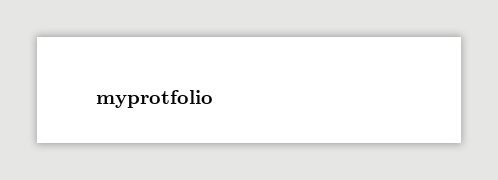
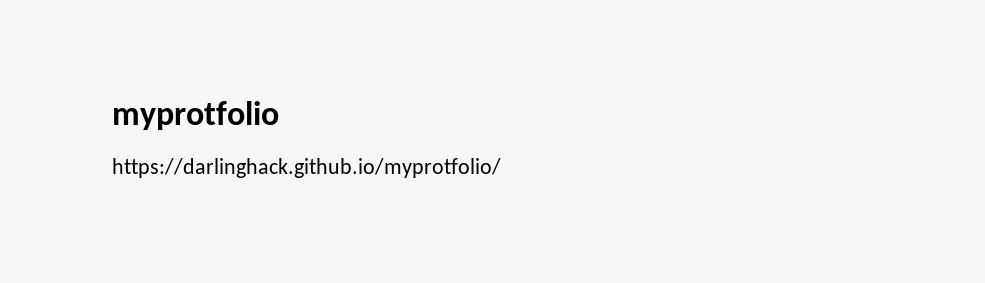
+ https://darlinghack.github.io/myprotfolio/

